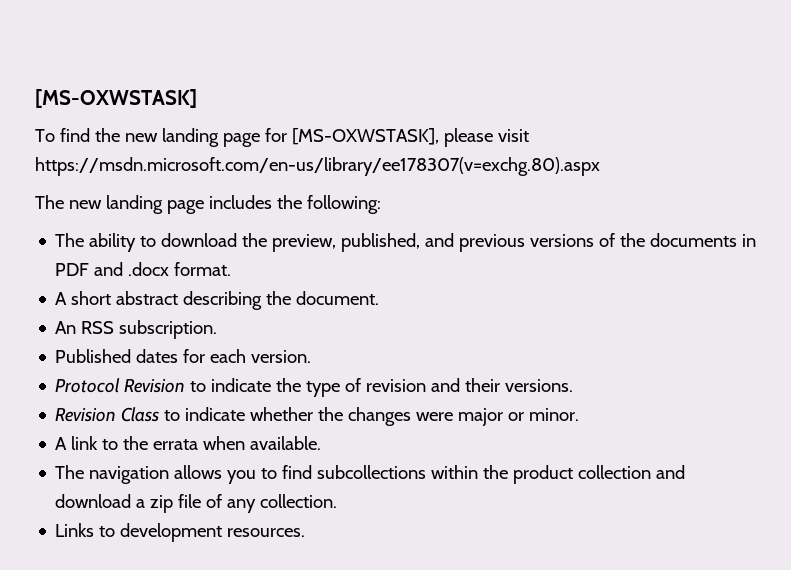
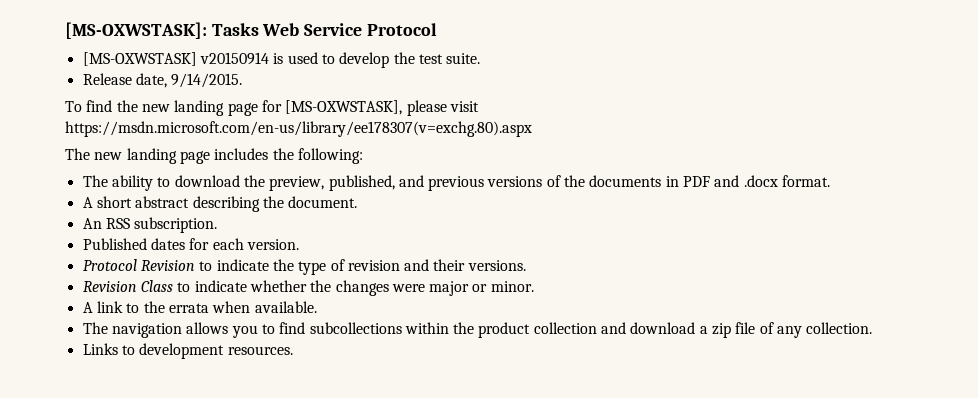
- [MS-OXWSTASK]
+ [MS-OXWSTASK]: Tasks Web Service Protocol
+ [MS-OXWSTASK] v20150914 is used to develop the test suite.
+ Release date, 9/14/2015.

